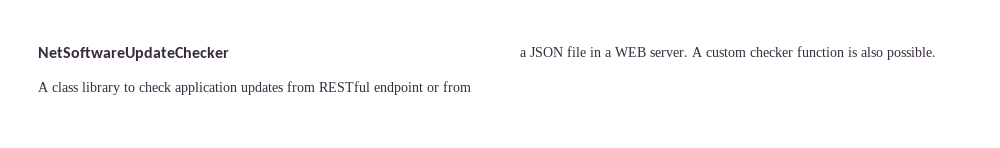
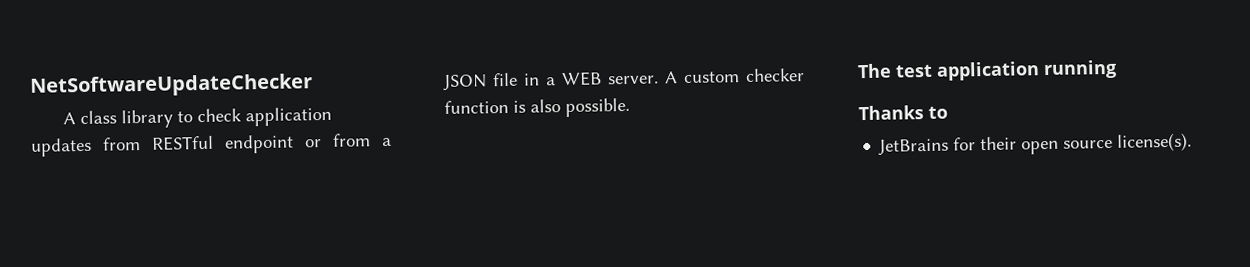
+ The test application running
+ Thanks to
+ JetBrains for their open source license(s).

